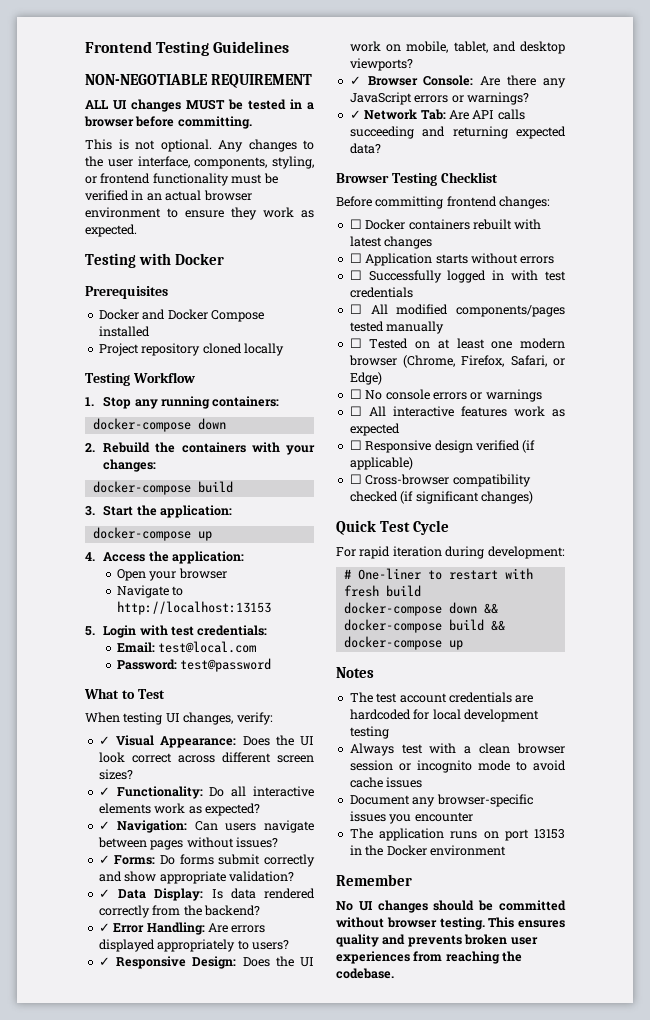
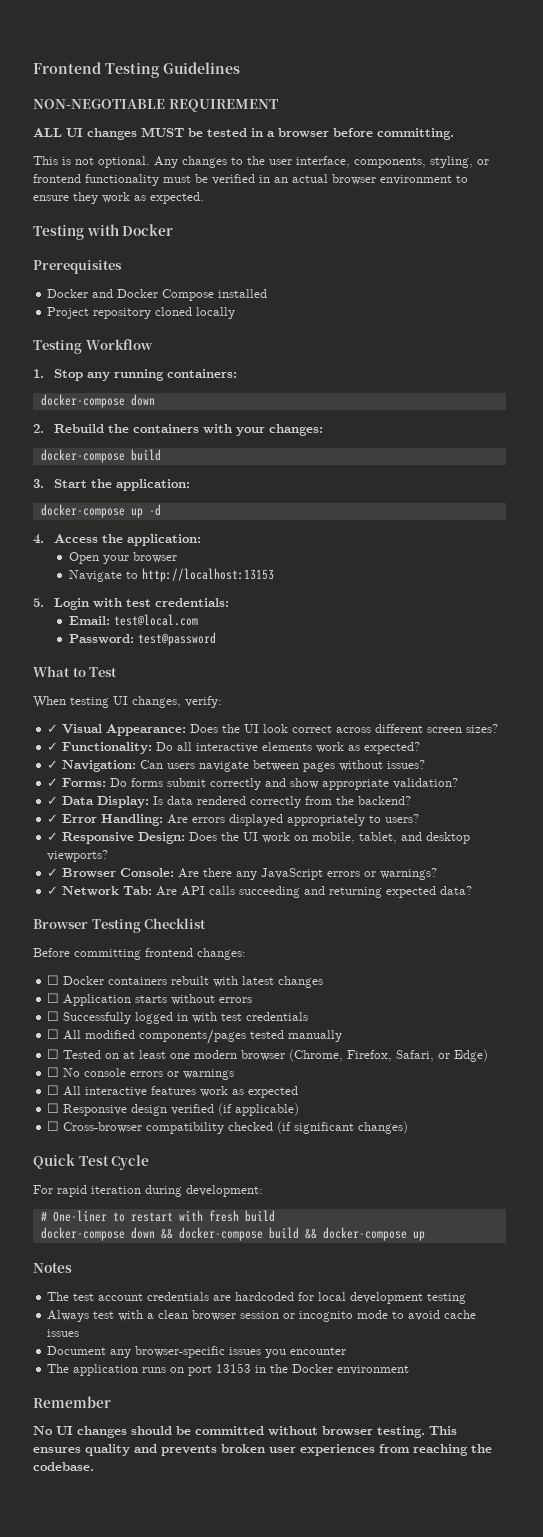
  3. Start the application:
- docker-compose up
+ docker-compose up -d

